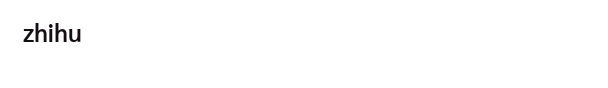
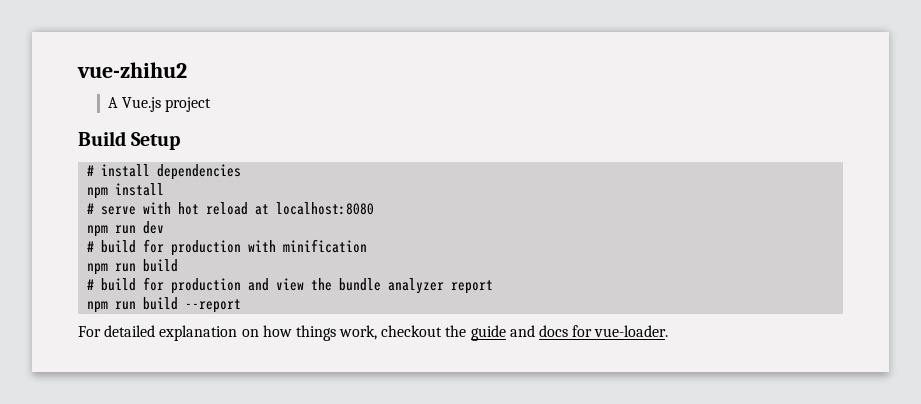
- zhihu
+ vue-zhihu2
+ A Vue.js project
+ Build Setup
+ # install dependencies
+ npm install
+ # serve with hot reload at localhost:8080
+ npm run dev
+ # build for production with minification
+ npm run build
+ # build for production and view the bundle analyzer report
+ npm run build --report
+ For detailed explanation on how things work, checkout the guide and docs for vue-loader.

